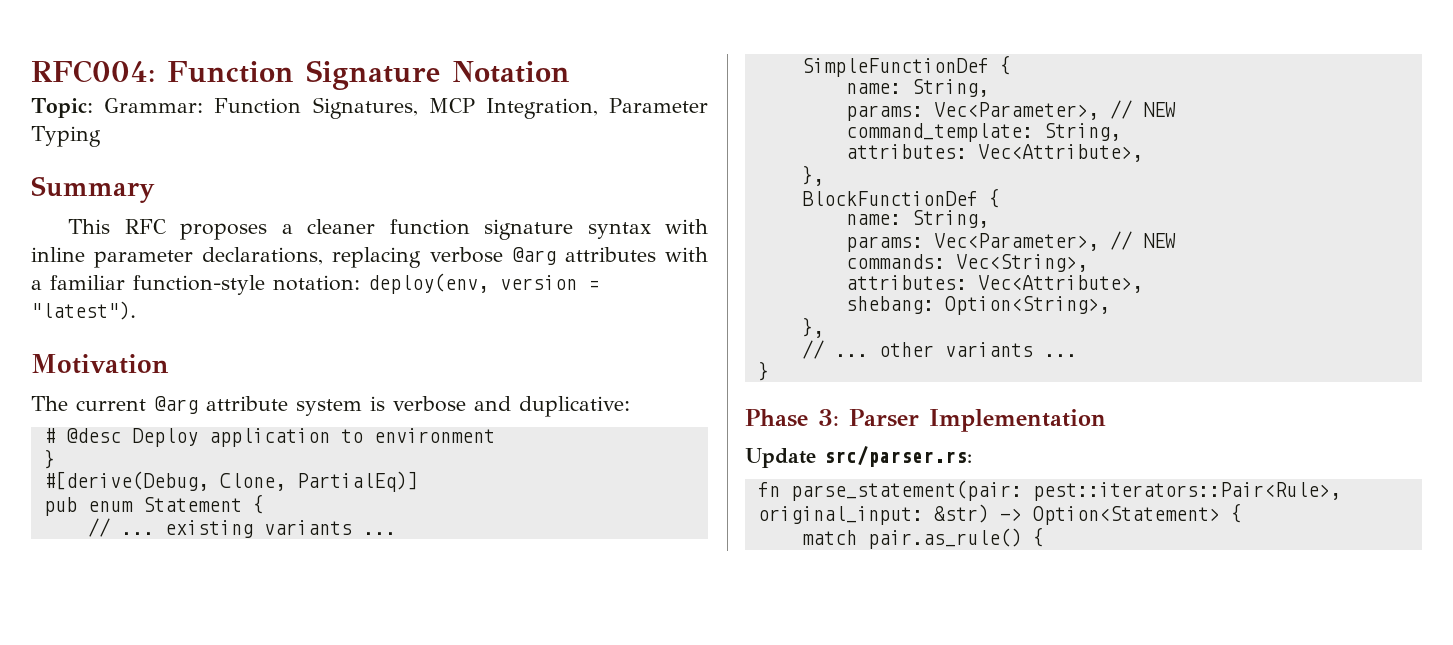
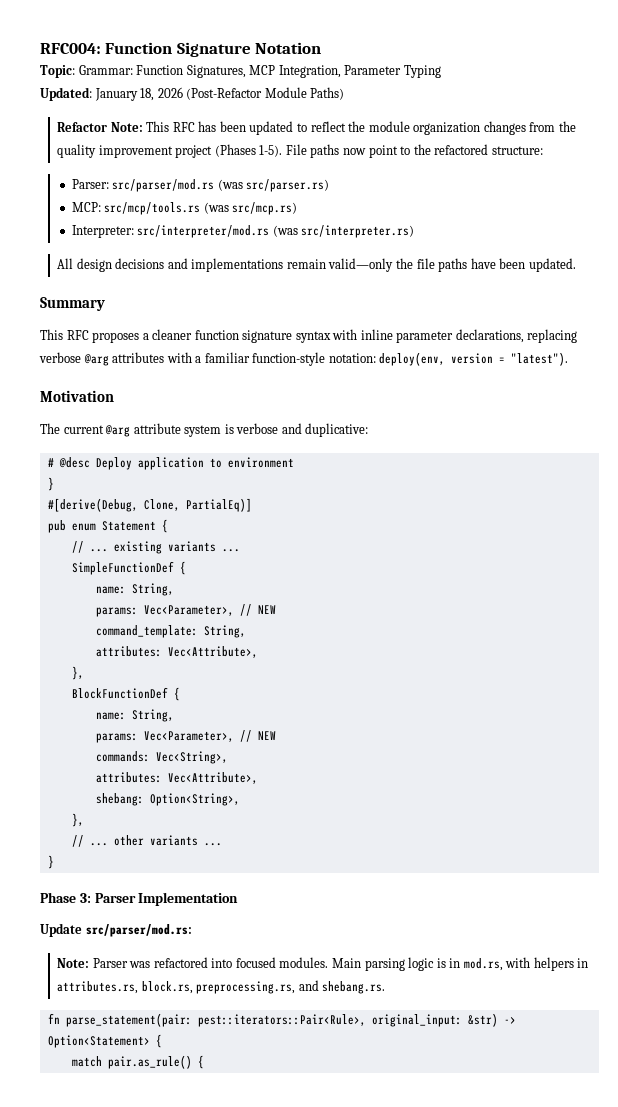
+ Updated: January 18, 2026 (Post-Refactor Module Paths)
+ Refactor Note: This RFC has been updated to reflect the module organization changes from the quality improvement project (Phases 1-5). File paths now point to the refactored structure:
+ Parser: src/parser/mod.rs (was src/parser.rs)
+ MCP: src/mcp/tools.rs (was src/mcp.rs)
+ Interpreter: src/interpreter/mod.rs (was src/interpreter.rs)
+ All design decisions and implementations remain valid—only the file paths have been updated.
- Update src/parser.rs:
+ Update src/parser/mod.rs:
+ Note: Parser was refactored into focused modules. Main parsing logic is in mod.rs, with helpers in attributes.rs, block.rs, preprocessing.rs, and shebang.rs.

